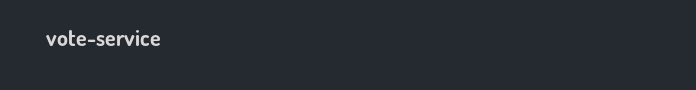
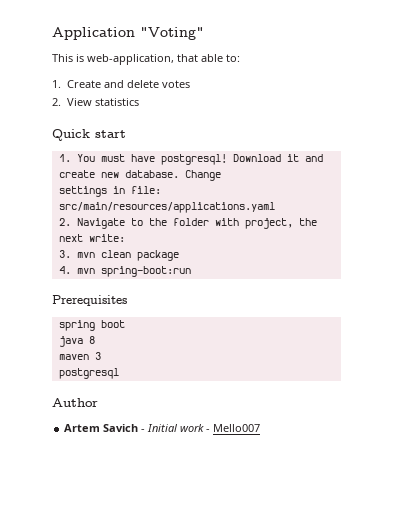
- vote-service
+ Application "Voting"
+ This is web-application, that able to:
+ 1. Create and delete votes
+ 2. View statistics
+ Quick start
+ 1. You must have postgresql! Download it and create new database. Change
+ settings in file: src/main/resources/applications.yaml
+ 2. Navigate to the folder with project, the next write:
+ 3. mvn clean package
+ 4. mvn spring-boot:run
+ Prerequisites
+ spring boot
+ java 8
+ maven 3
+ postgresql
+ Author
+ Artem Savich - Initial work - Mello007

